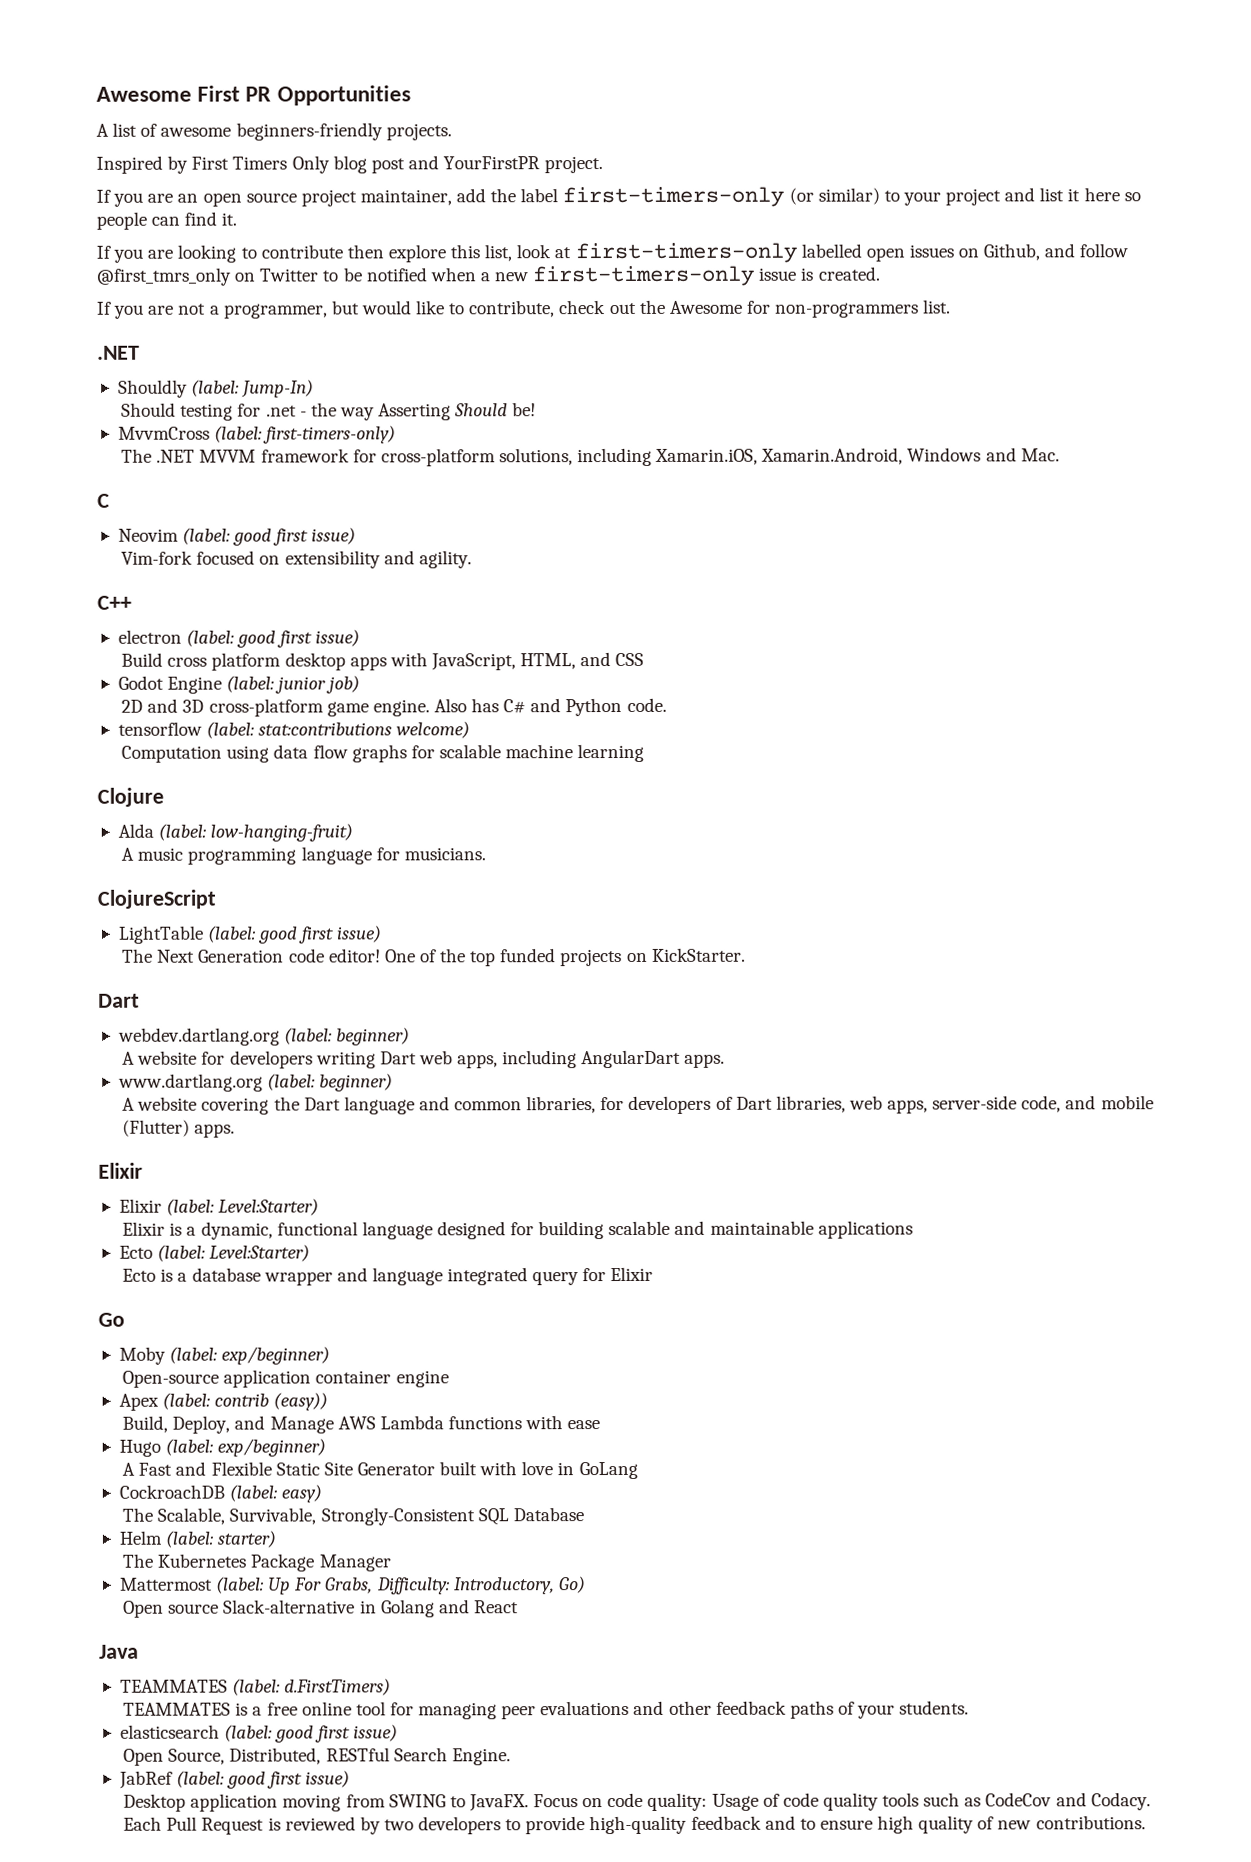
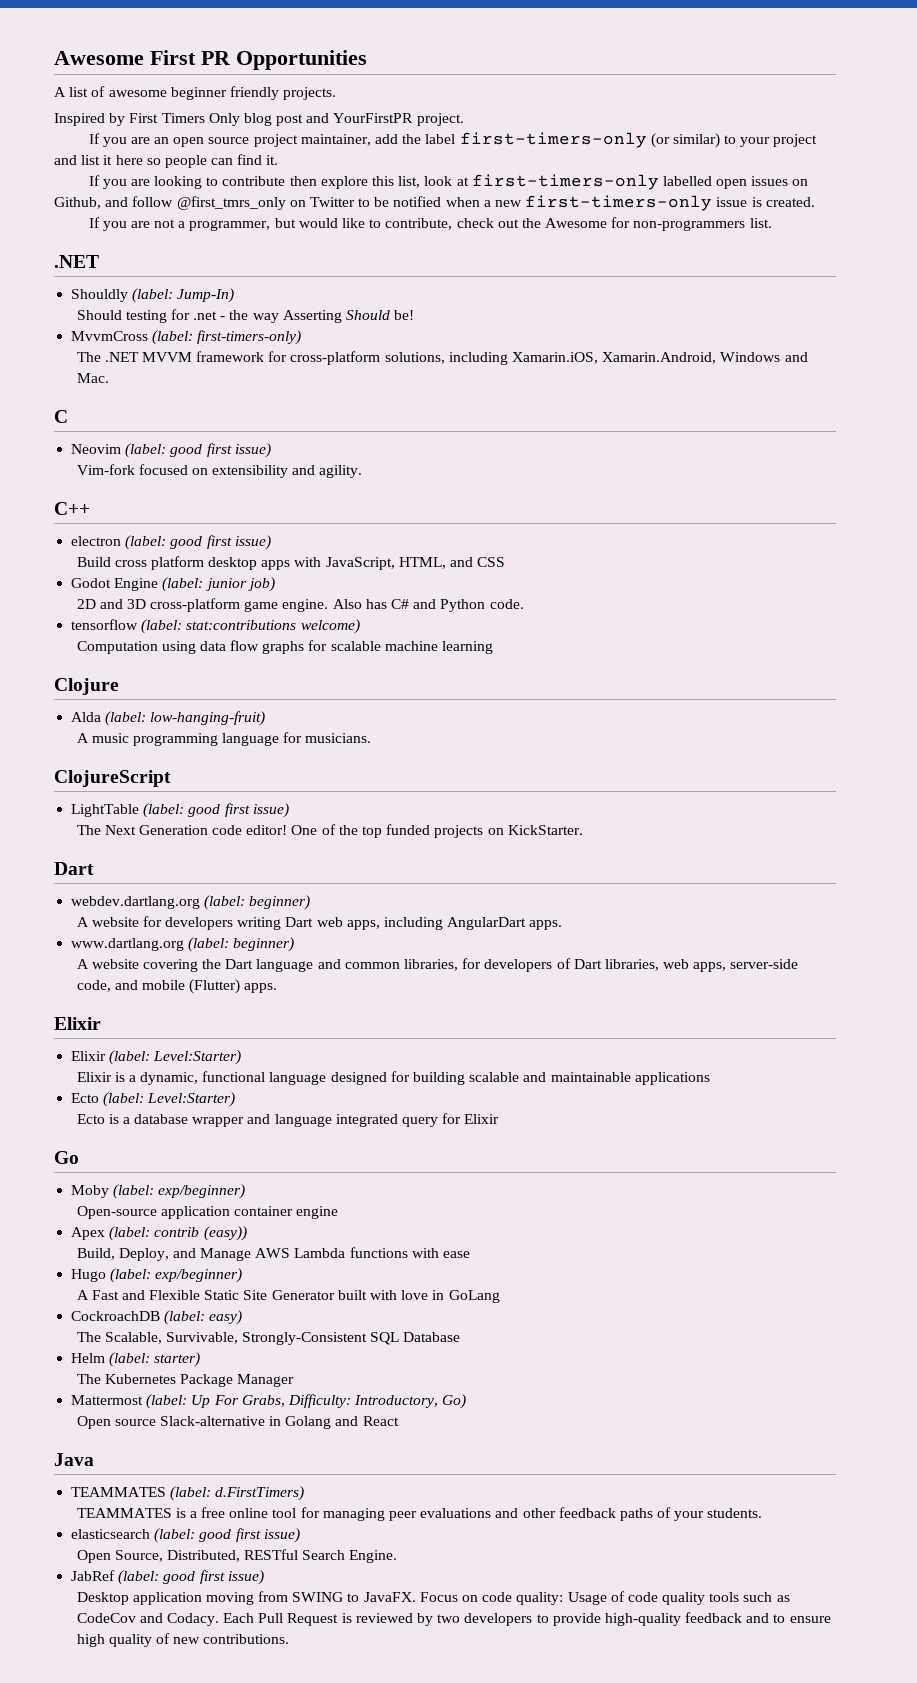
- A list of awesome beginners-friendly projects.
+ A list of awesome beginner friendly projects.

